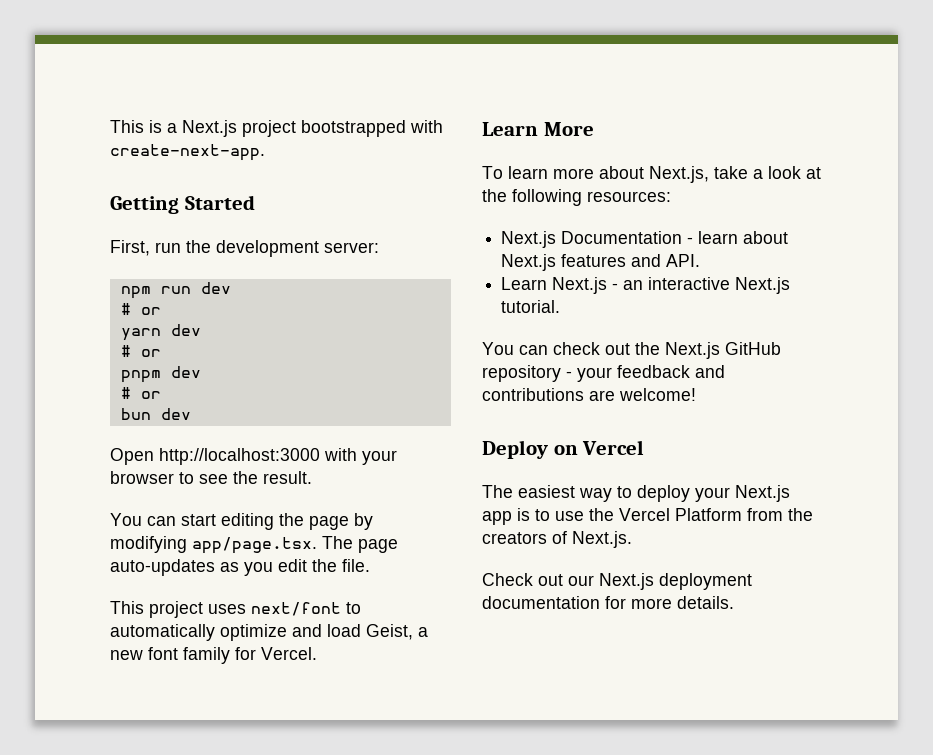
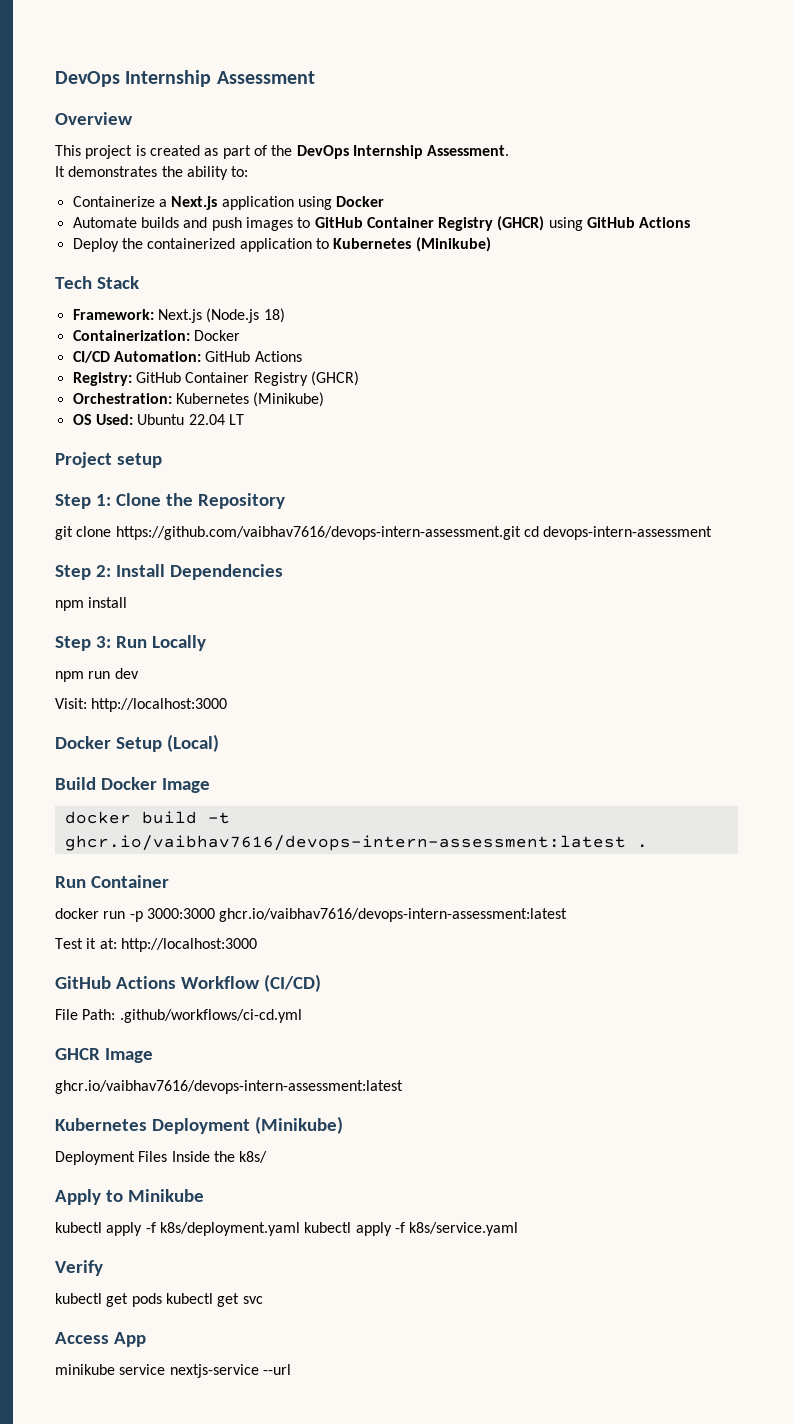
- This is a Next.js project bootstrapped with create-next-app.
- Getting Started
- First, run the development server:
+ DevOps Internship Assessment
+ Overview
+ This project is created as part of the DevOps Internship Assessment.
+ It demonstrates the ability to:
+ Containerize a Next.js application using Docker
+ Automate builds and push images to GitHub Container Registry (GHCR) using GitHub Actions
+ Deploy the containerized application to Kubernetes (Minikube)
+ Tech Stack
+ Framework: Next.js (Node.js 18)
+ Containerization: Docker
+ CI/CD Automation: GitHub Actions
+ Registry: GitHub Container Registry (GHCR)
+ Orchestration: Kubernetes (Minikube)
+ OS Used: Ubuntu 22.04 LT
+ Project setup
+ Step 1: Clone the Repository
+ git clone https://github.com/vaibhav7616/devops-intern-assessment.git cd devops-intern-assessment
+ Step 2: Install Dependencies
+ npm install
+ Step 3: Run Locally
  npm run dev
- # or
- yarn dev
- # or
- pnpm dev
- # or
- bun dev
- Open http://localhost:3000 with your browser to see the result.
- You can start editing the page by modifying app/page.tsx. The page auto-updates as you edit the file.
- This project uses next/font to automatically optimize and load Geist, a new font family for Vercel.
- Learn More
- To learn more about Next.js, take a look at the following resources:
- Next.js Documentation - learn about Next.js features and API.
- Learn Next.js - an interactive Next.js tutorial.
- You can check out the Next.js GitHub repository - your feedback and contributions are welcome!
- Deploy on Vercel
- The easiest way to deploy your Next.js app is to use the Vercel Platform from the creators of Next.js.
- Check out our Next.js deployment documentation for more details.
+ Visit: http://localhost:3000
+ Docker Setup (Local)
+ Build Docker Image
+ docker build -t ghcr.io/vaibhav7616/devops-intern-assessment:latest .
+ Run Container
+ docker run -p 3000:3000 ghcr.io/vaibhav7616/devops-intern-assessment:latest
+ Test it at: http://localhost:3000
+ GitHub Actions Workflow (CI/CD)
+ File Path: .github/workflows/ci-cd.yml
+ GHCR Image
+ ghcr.io/vaibhav7616/devops-intern-assessment:latest
+ Kubernetes Deployment (Minikube)
+ Deployment Files Inside the k8s/
+ Apply to Minikube
+ kubectl apply -f k8s/deployment.yaml kubectl apply -f k8s/service.yaml
+ Verify
+ kubectl get pods kubectl get svc
+ Access App
+ minikube service nextjs-service --url

